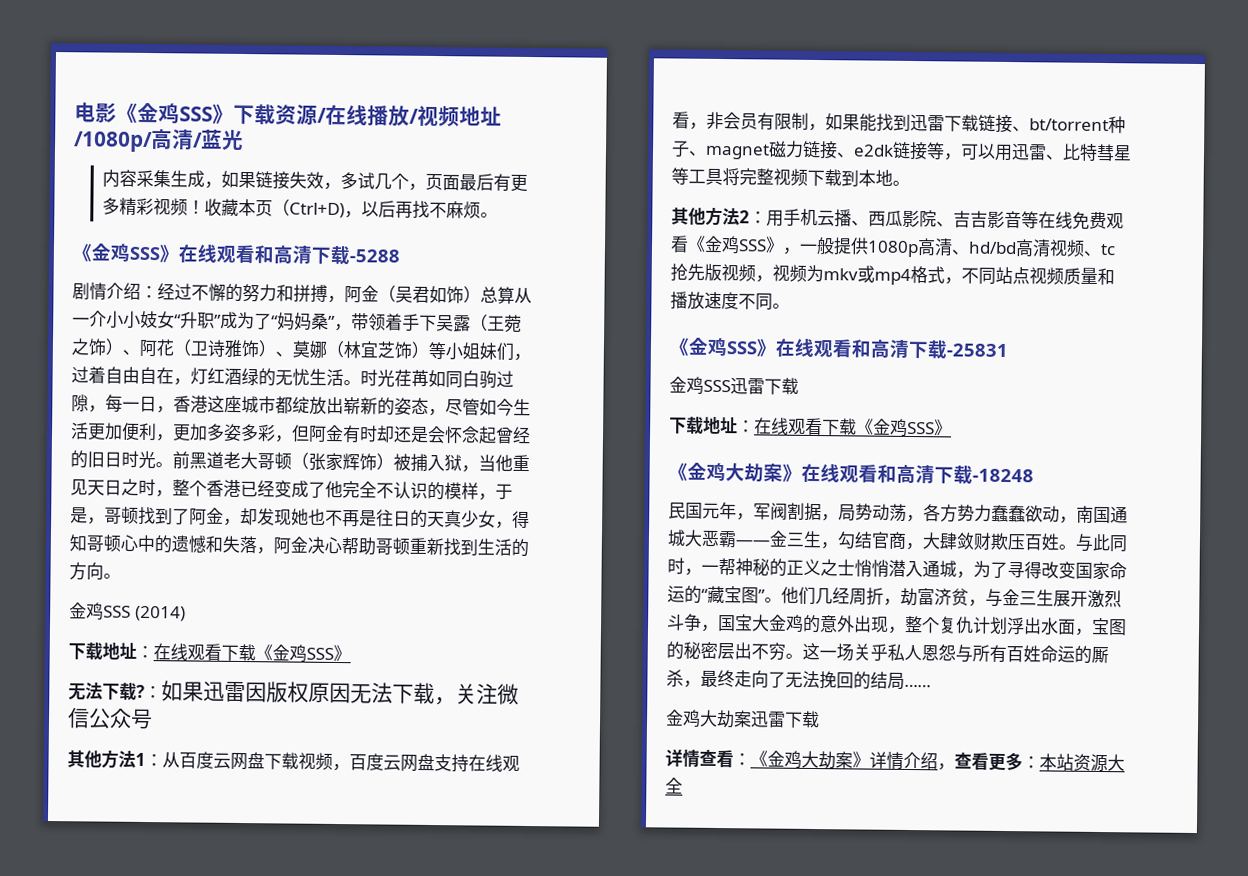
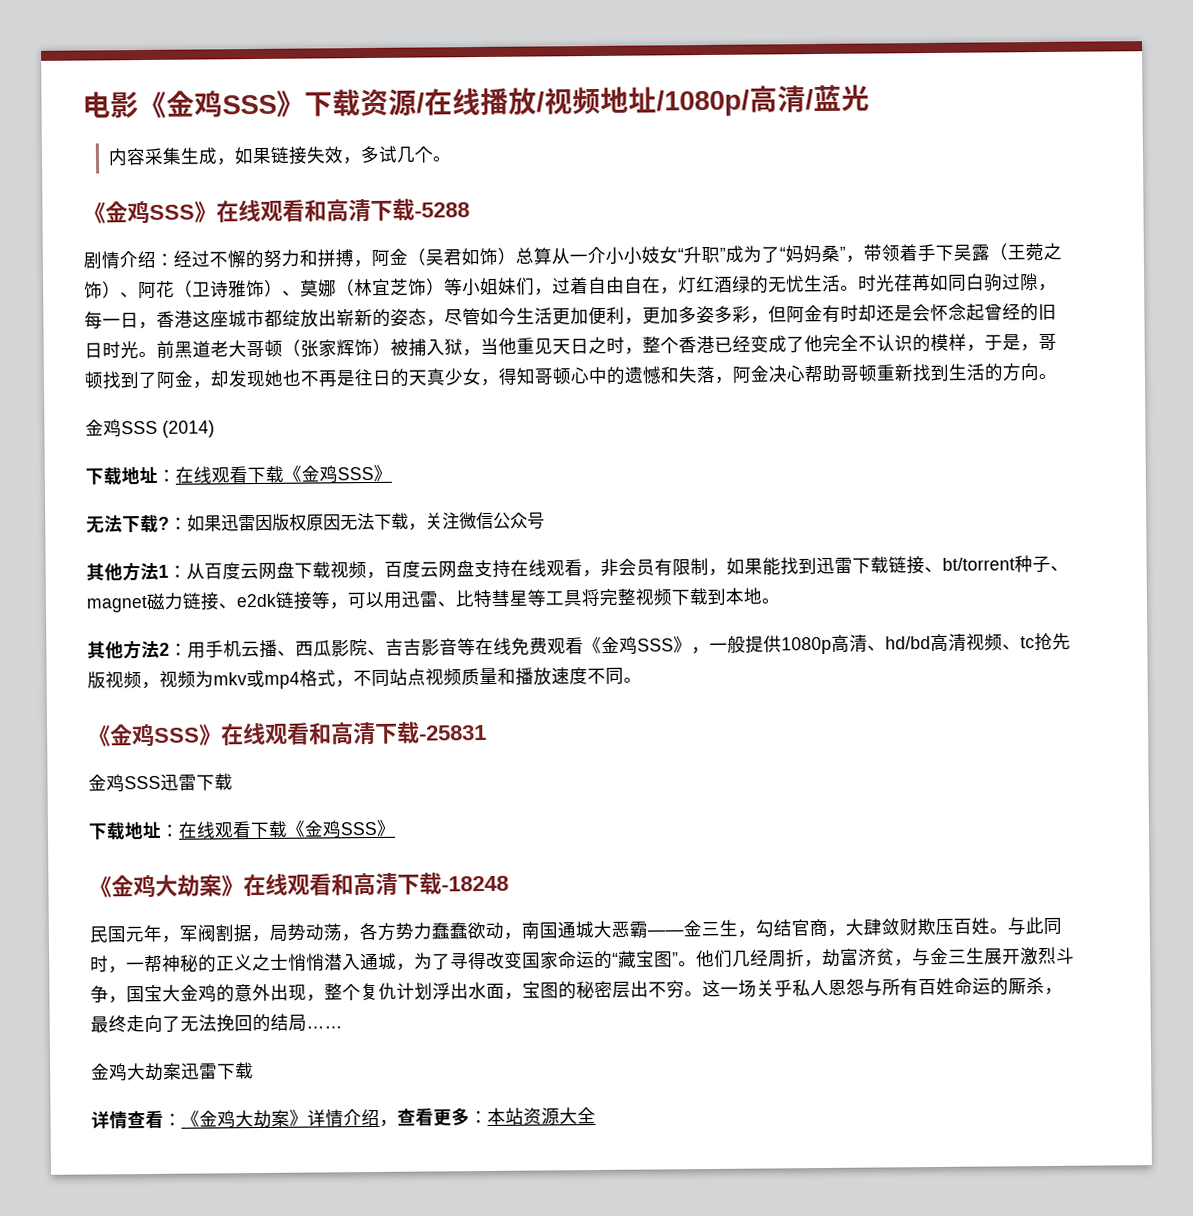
- 内容采集生成，如果链接失效，多试几个，页面最后有更多精彩视频！收藏本页（Ctrl+D)，以后再找不麻烦。
+ 内容采集生成，如果链接失效，多试几个。

